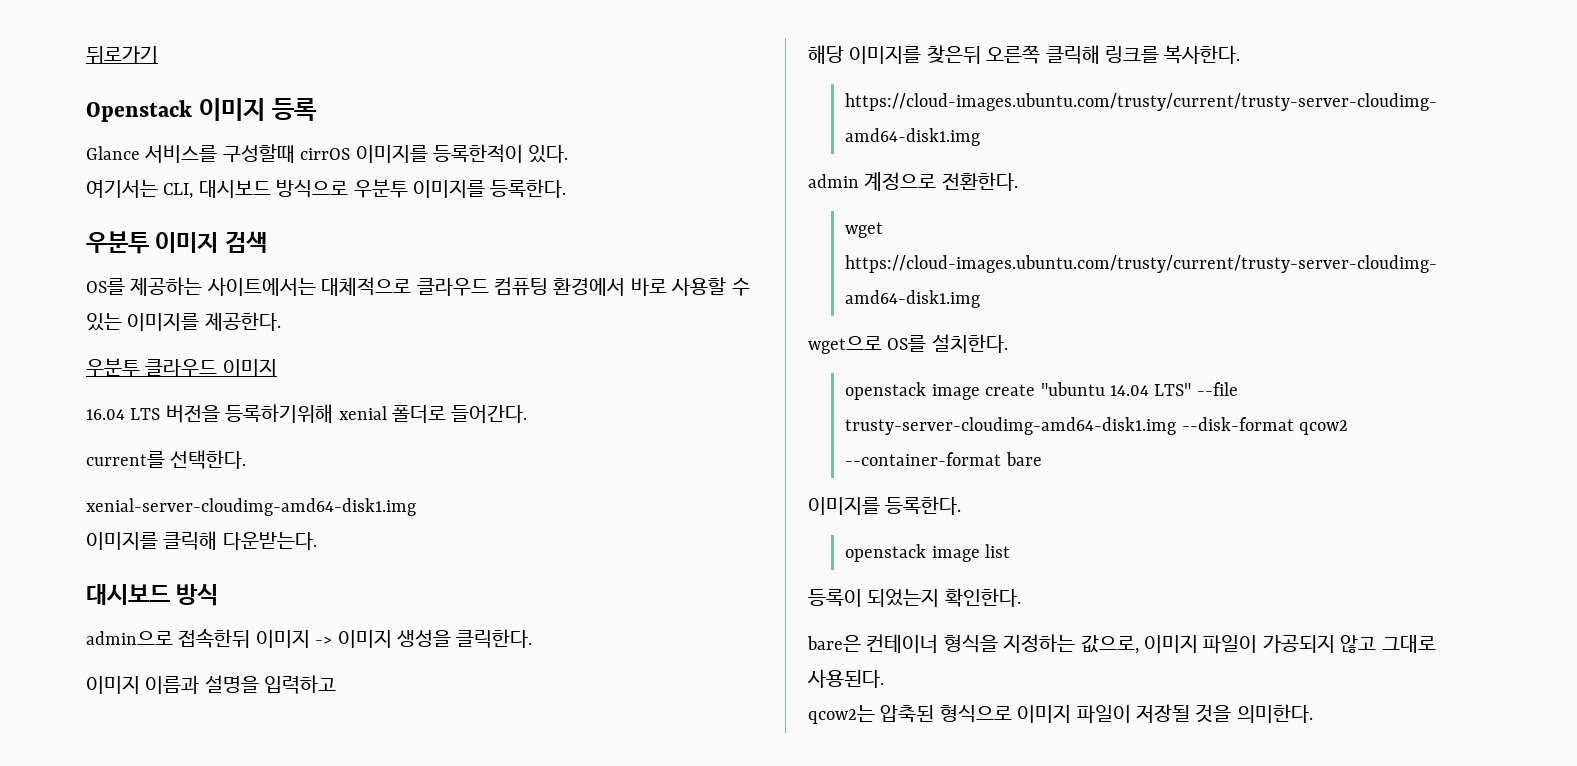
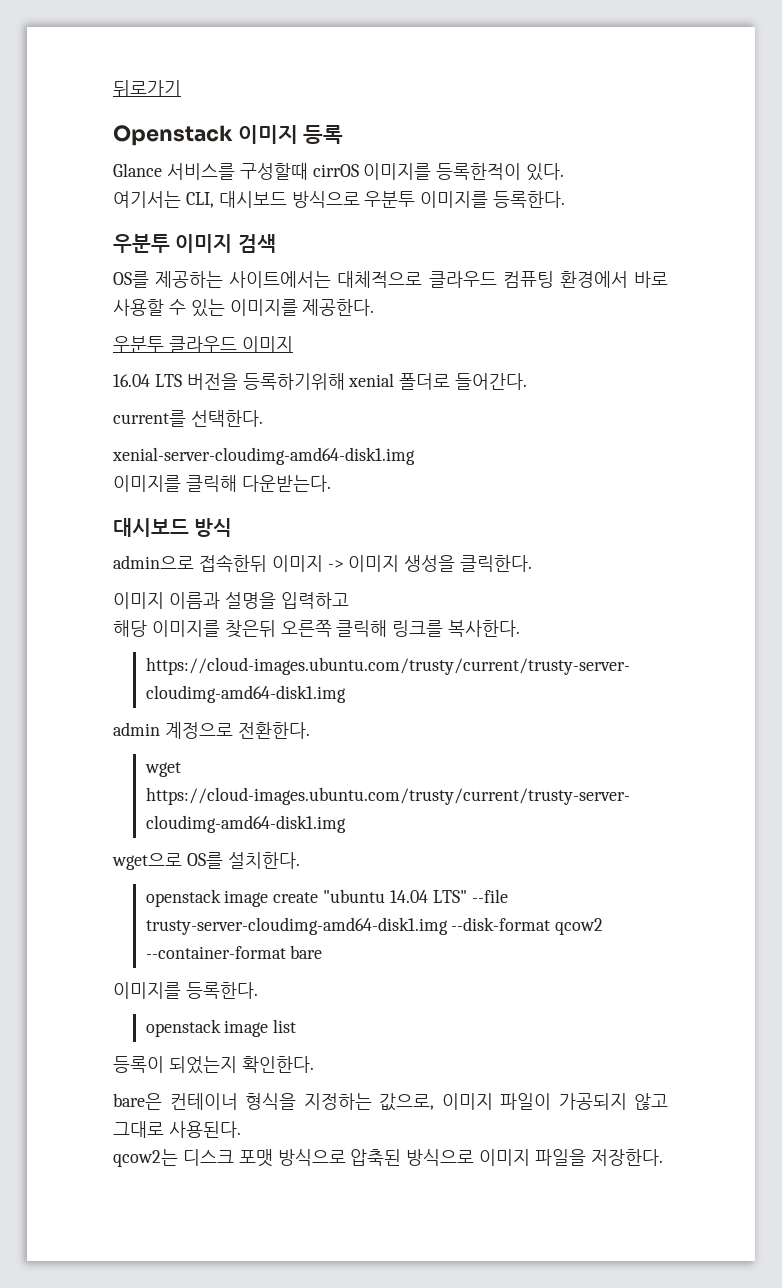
- qcow2는 압축된 형식으로 이미지 파일이 저장될 것을 의미한다.
+ qcow2는 디스크 포맷 방식으로 압축된 방식으로 이미지 파일을 저장한다.

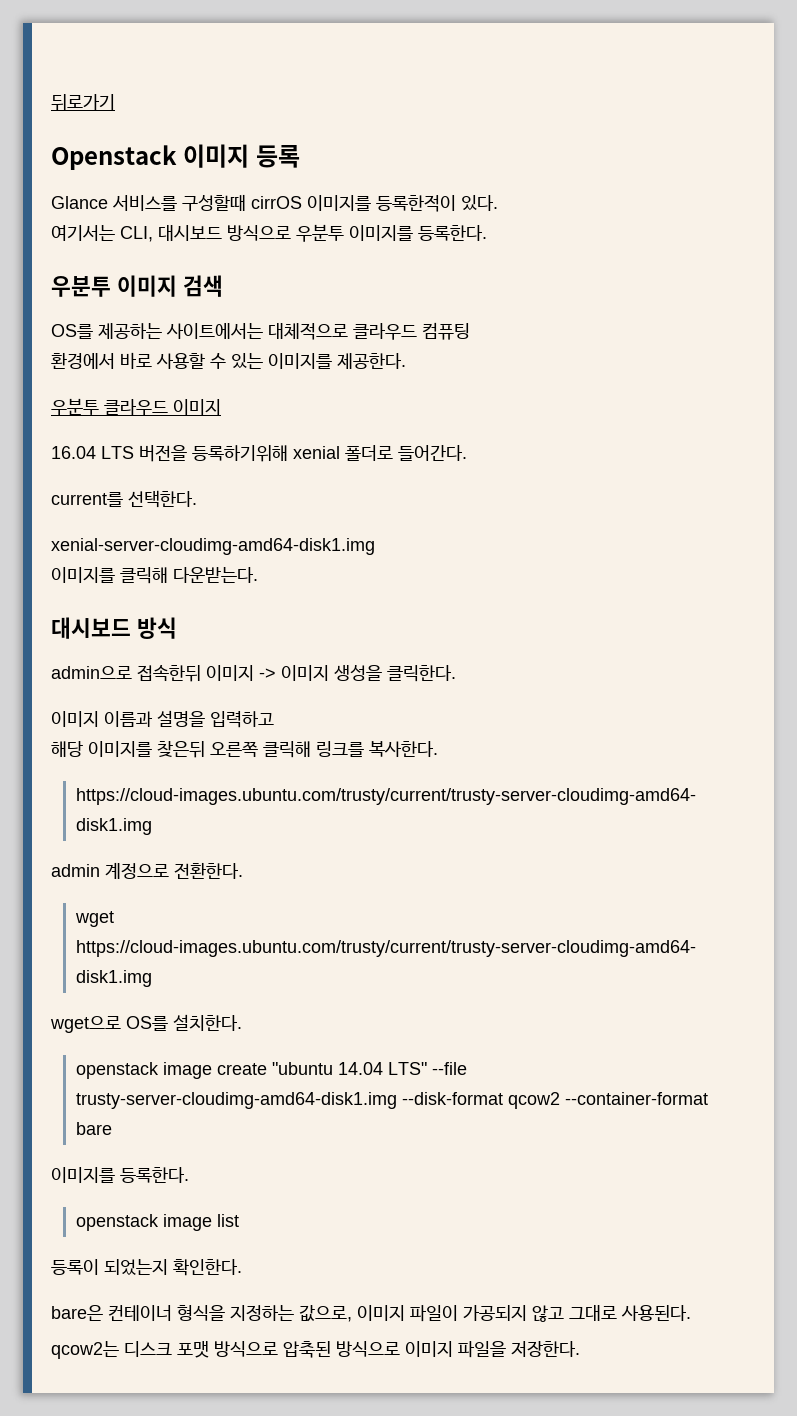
- OS를 제공하는 사이트에서는 대체적으로 클라우드 컴퓨팅 환경에서 바로 사용할 수 있는 이미지를 제공한다.
+ OS를 제공하는 사이트에서는 대체적으로 클라우드 컴퓨팅
+ 환경에서 바로 사용할 수 있는 이미지를 제공한다.

